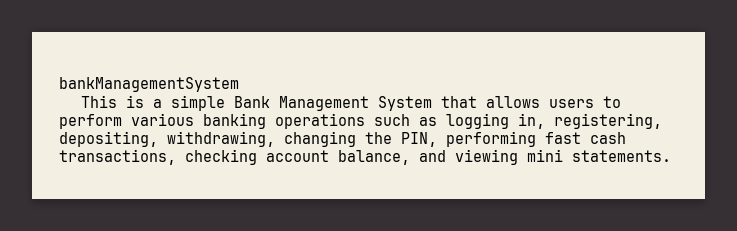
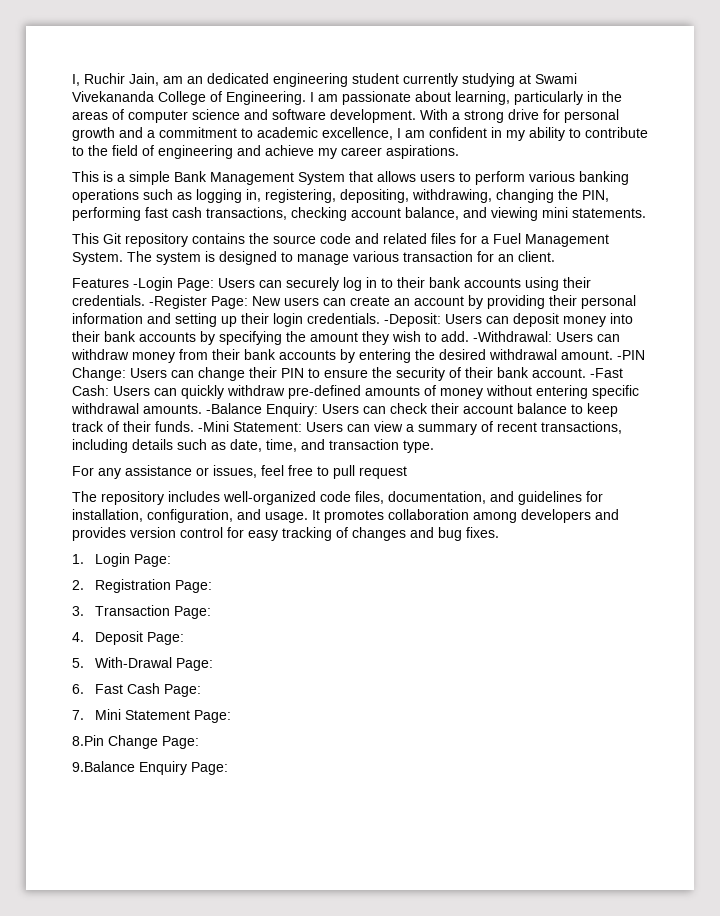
- bankManagementSystem
+ I, Ruchir Jain, am an dedicated engineering student currently studying at Swami Vivekananda College of Engineering. I am passionate about learning, particularly in the areas of computer science and software development. With a strong drive for personal growth and a commitment to academic excellence, I am confident in my ability to contribute to the field of engineering and achieve my career aspirations.
+ This Git repository contains the source code and related files for a Fuel Management System. The system is designed to manage various transaction for an client.
+ Features -Login Page: Users can securely log in to their bank accounts using their credentials. -Register Page: New users can create an account by providing their personal information and setting up their login credentials. -Deposit: Users can deposit money into their bank accounts by specifying the amount they wish to add. -Withdrawal: Users can withdraw money from their bank accounts by entering the desired withdrawal amount. -PIN Change: Users can change their PIN to ensure the security of their bank account. -Fast Cash: Users can quickly withdraw pre-defined amounts of money without entering specific withdrawal amounts. -Balance Enquiry: Users can check their account balance to keep track of their funds. -Mini Statement: Users can view a summary of recent transactions, including details such as date, time, and transaction type.
+ For any assistance or issues, feel free to pull request
+ The repository includes well-organized code files, documentation, and guidelines for installation, configuration, and usage. It promotes collaboration among developers and provides version control for easy tracking of changes and bug fixes.
+ 1. Login Page:
+ 2. Registration Page:
+ 3. Transaction Page:
+ 4. Deposit Page:
+ 5. With-Drawal Page:
+ 6. Fast Cash Page:
+ 7. Mini Statement Page:
+ 8.Pin Change Page:
+ 9.Balance Enquiry Page:

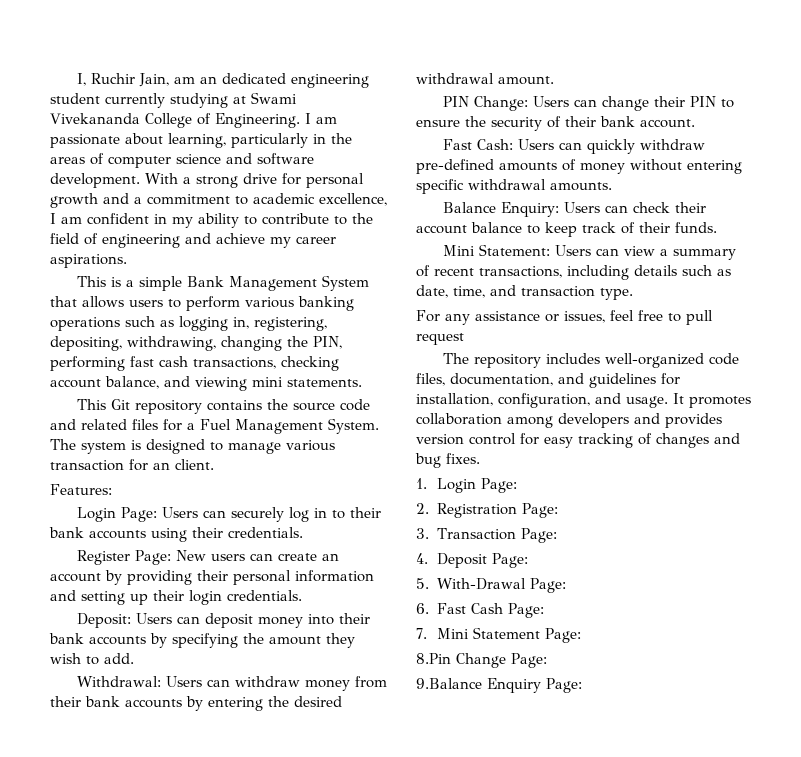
- Features -Login Page:
+ Features:
+ Login Page:
- Users can securely log in to their bank accounts using their credentials. -Register Page:
+ Users can securely log in to their bank accounts using their credentials.
+ Register Page:
- New users can create an account by providing their personal information and setting up their login credentials. -Deposit:
+ New users can create an account by providing their personal information and setting up their login credentials.
+ Deposit:
- Users can deposit money into their bank accounts by specifying the amount they wish to add. -Withdrawal:
+ Users can deposit money into their bank accounts by specifying the amount they wish to add.
+ Withdrawal:
- Users can withdraw money from their bank accounts by entering the desired withdrawal amount. -PIN Change:
+ Users can withdraw money from their bank accounts by entering the desired withdrawal amount.
+ PIN Change:
- Users can change their PIN to ensure the security of their bank account. -Fast Cash:
+ Users can change their PIN to ensure the security of their bank account.
+ Fast Cash:
- Users can quickly withdraw pre-defined amounts of money without entering specific withdrawal amounts. -Balance Enquiry:
+ Users can quickly withdraw pre-defined amounts of money without entering specific withdrawal amounts.
+ Balance Enquiry:
- Users can check their account balance to keep track of their funds. -Mini Statement:
+ Users can check their account balance to keep track of their funds.
+ Mini Statement:

